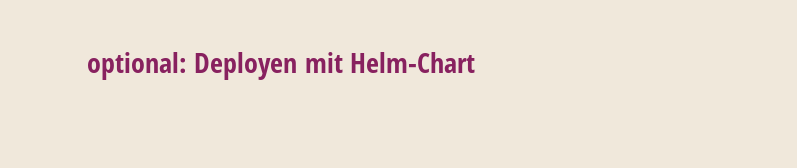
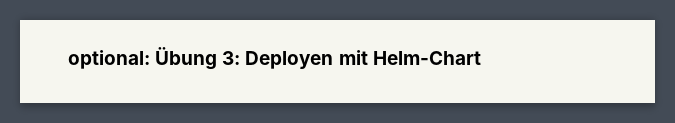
- optional: Deployen mit Helm-Chart
+ optional: Übung 3: Deployen mit Helm-Chart

